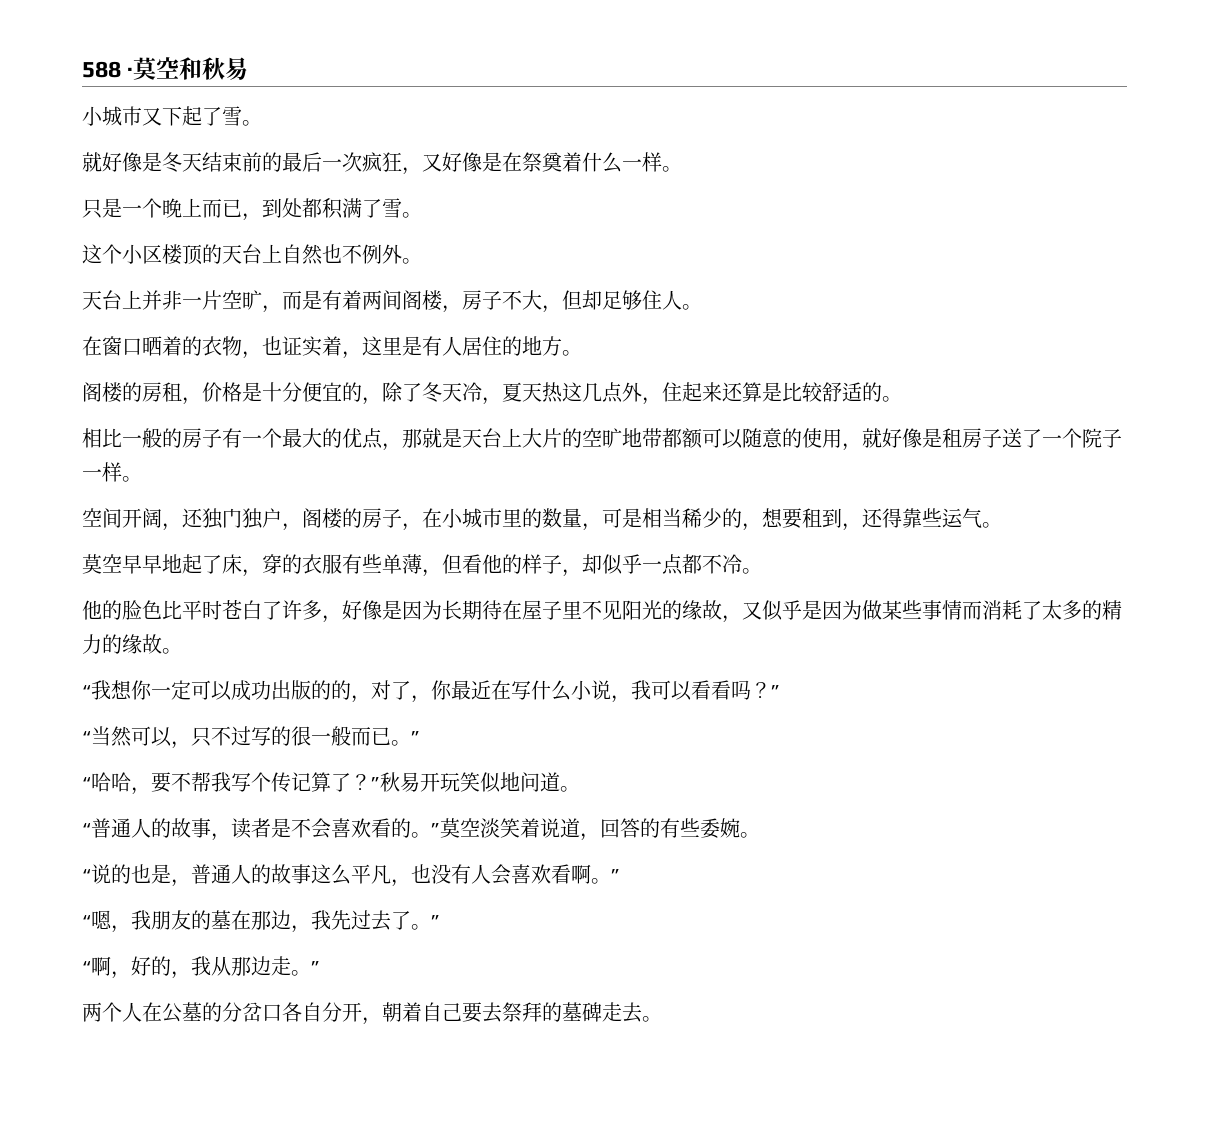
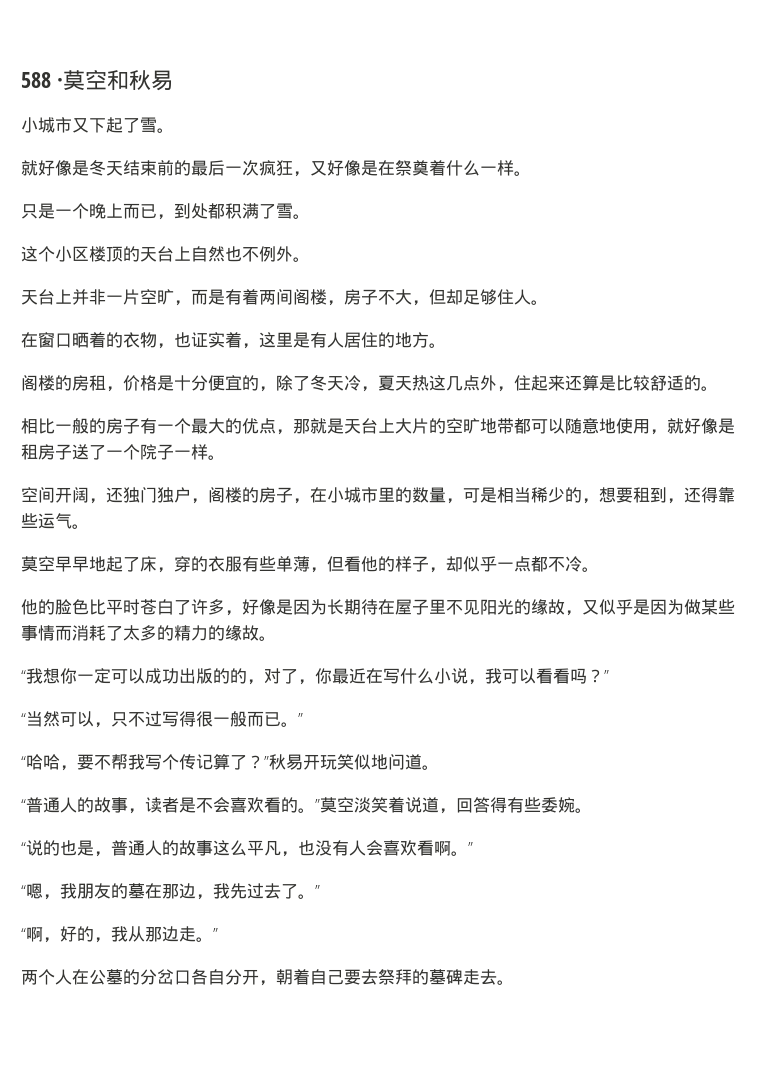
- 相比一般的房子有一个最大的优点，那就是天台上大片的空旷地带都额可以随意的使用，就好像是租房子送了一个院子一样。
+ 相比一般的房子有一个最大的优点，那就是天台上大片的空旷地带都可以随意地使用，就好像是租房子送了一个院子一样。
- “当然可以，只不过写的很一般而已。”
+ “当然可以，只不过写得很一般而已。”
- “普通人的故事，读者是不会喜欢看的。”莫空淡笑着说道，回答的有些委婉。
+ “普通人的故事，读者是不会喜欢看的。”莫空淡笑着说道，回答得有些委婉。

